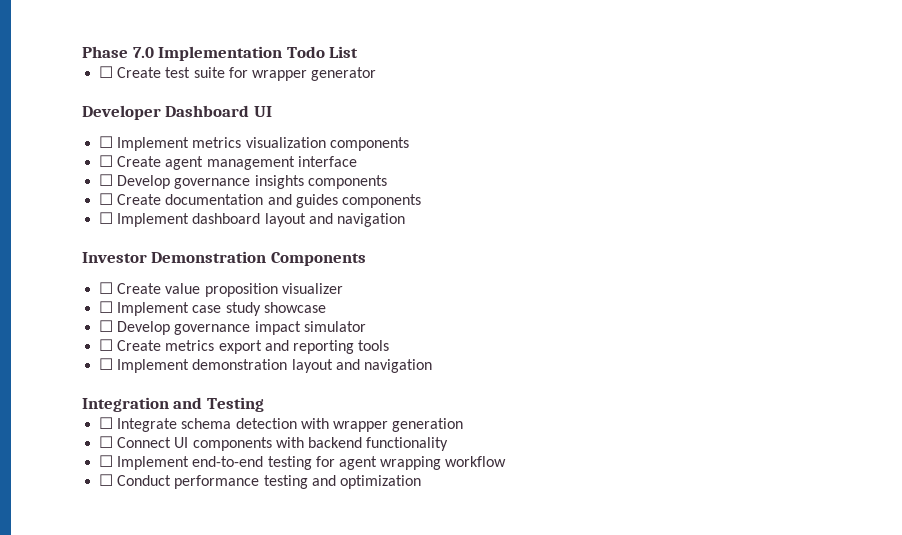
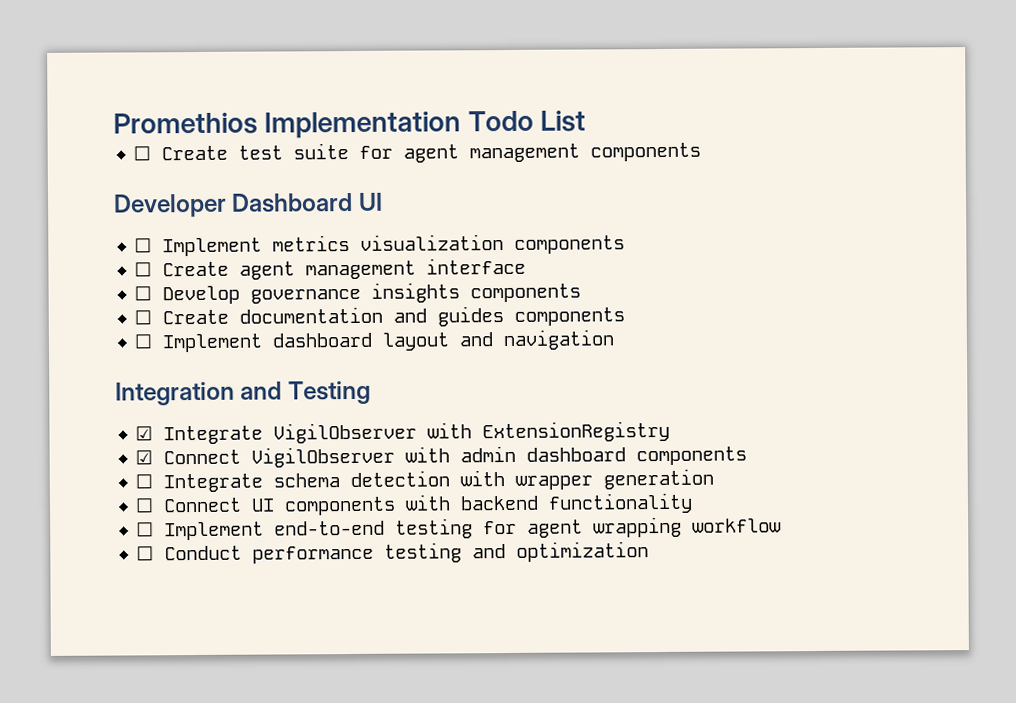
- Phase 7.0 Implementation Todo List
+ Promethios Implementation Todo List
- ☐ Create test suite for wrapper generator
+ ☐ Create test suite for agent management components
- Investor Demonstration Components
- ☐ Create value proposition visualizer
- ☐ Implement case study showcase
- ☐ Develop governance impact simulator
- ☐ Create metrics export and reporting tools
- ☐ Implement demonstration layout and navigation
  Integration and Testing
+ ☑ Integrate VigilObserver with ExtensionRegistry
+ ☑ Connect VigilObserver with admin dashboard components

